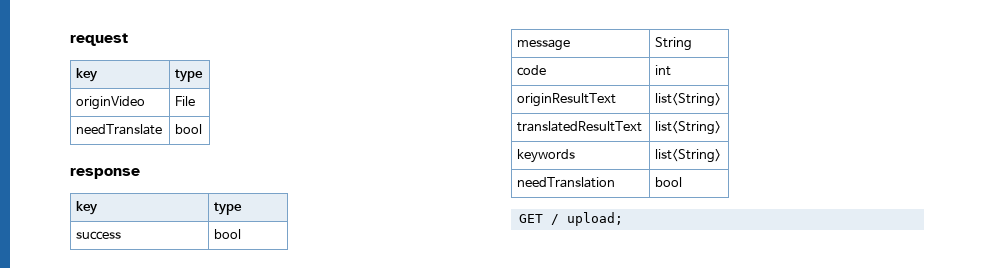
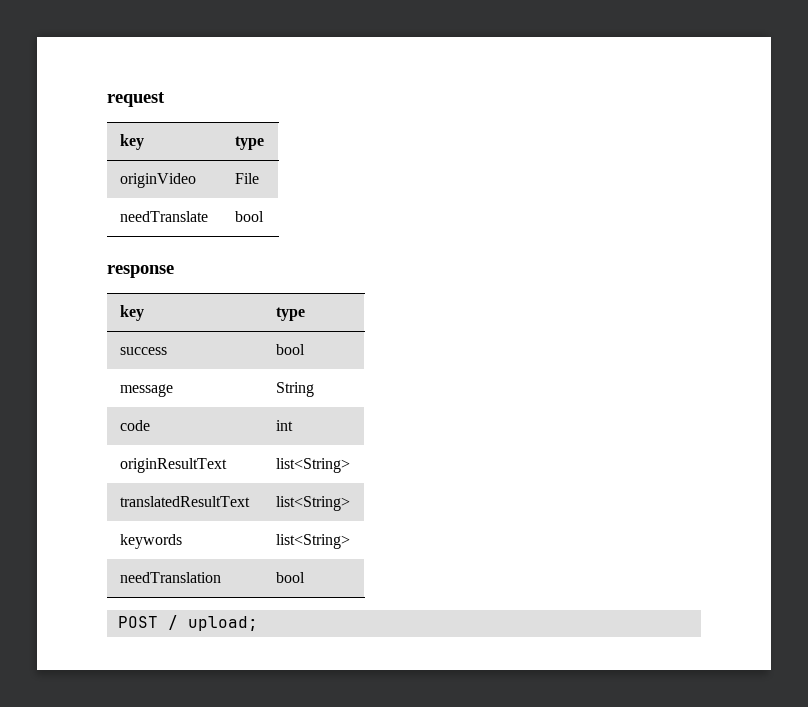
- GET / upload;
+ POST / upload;

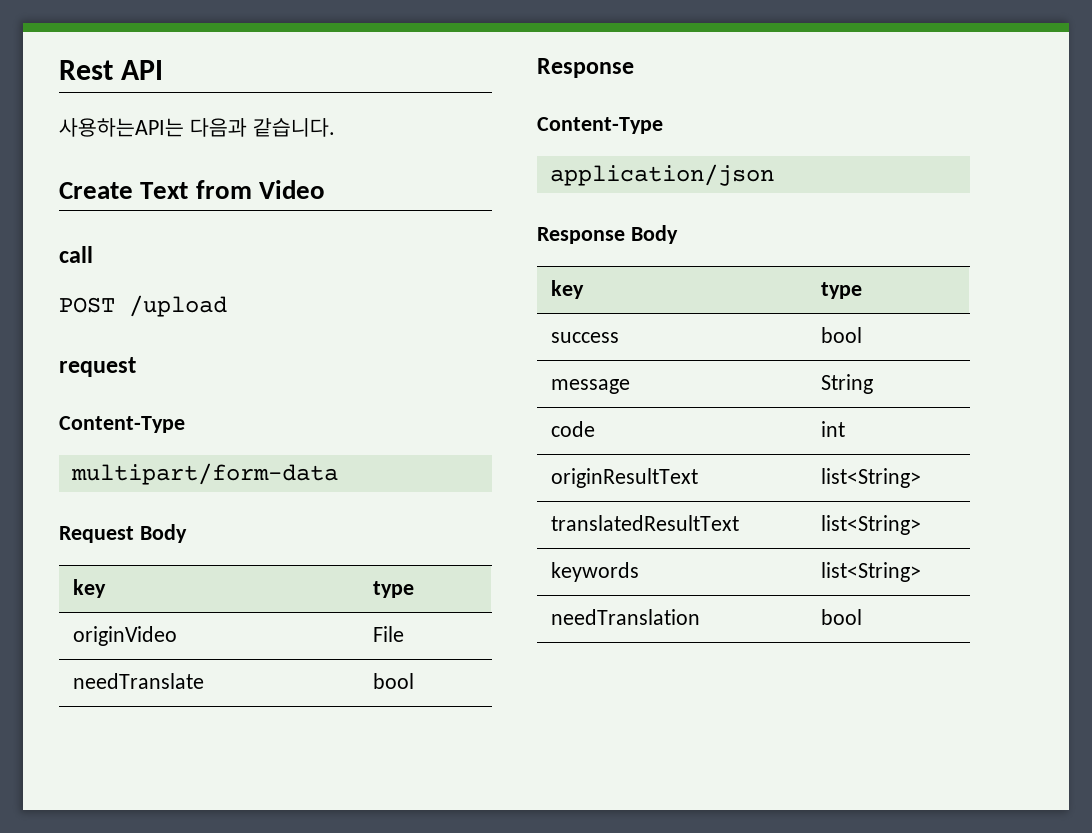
+ Rest API
+ 사용하는API는 다음과 같습니다.
+ Create Text from Video
+ call
+ POST /upload
  request
+ Content-Type
+ multipart/form-data
+ Request Body
  needTranslate | bool
- response
+ Response
+ Content-Type
+ application/json
+ Response Body
- POST / upload;

